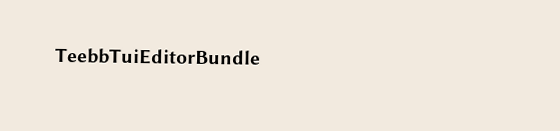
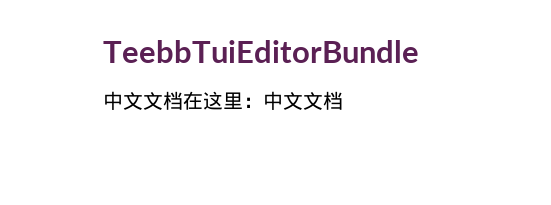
+ 中文文档在这里：中文文档

